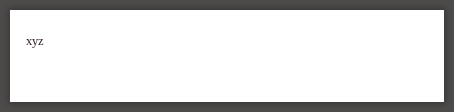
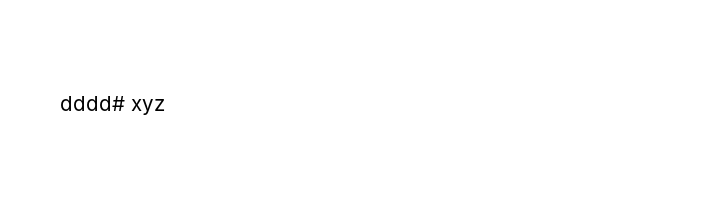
- xyz
+ dddd# xyz

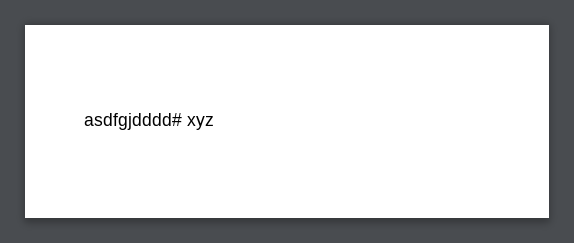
- dddd# xyz
+ asdfgjdddd# xyz

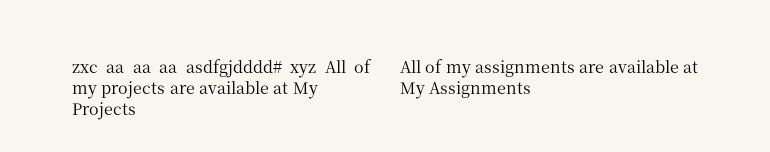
- asdfgjdddd# xyz
+ zxc aa aa aa asdfgjdddd# xyz All of my projects are available at My Projects
+ All of my assignments are available at My Assignments

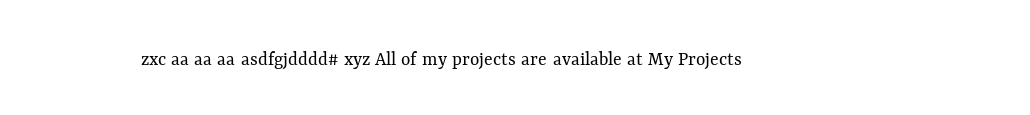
- All of my assignments are available at My Assignments

